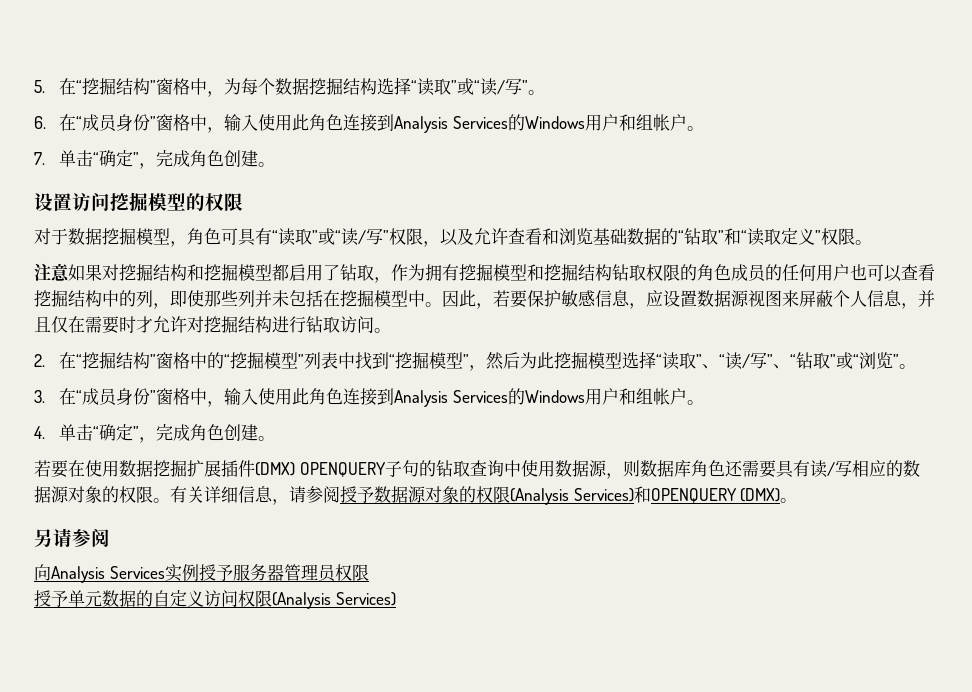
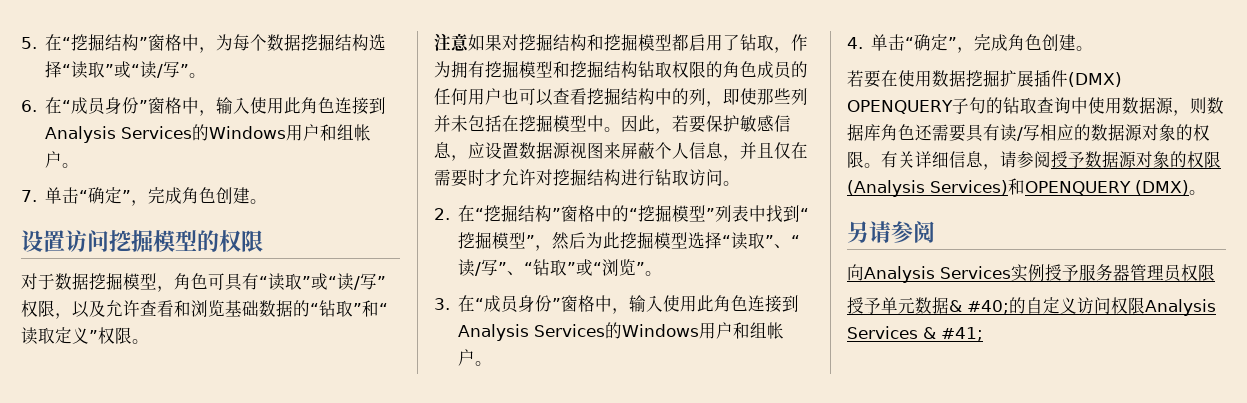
- 授予单元数据的自定义访问权限(Analysis Services)
+ 授予单元数据& #40;的自定义访问权限Analysis Services & #41;

